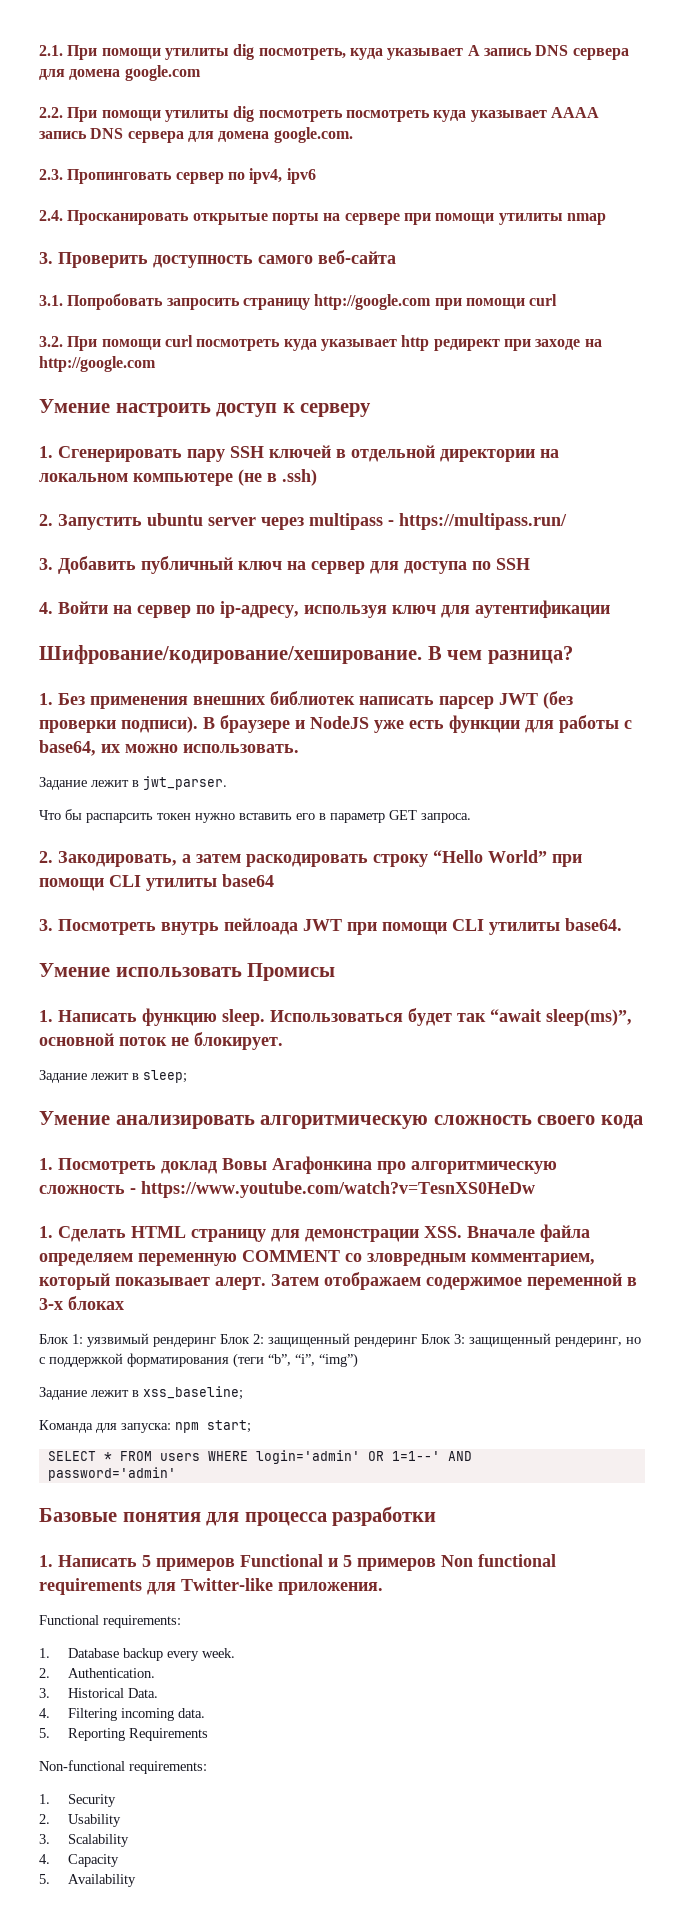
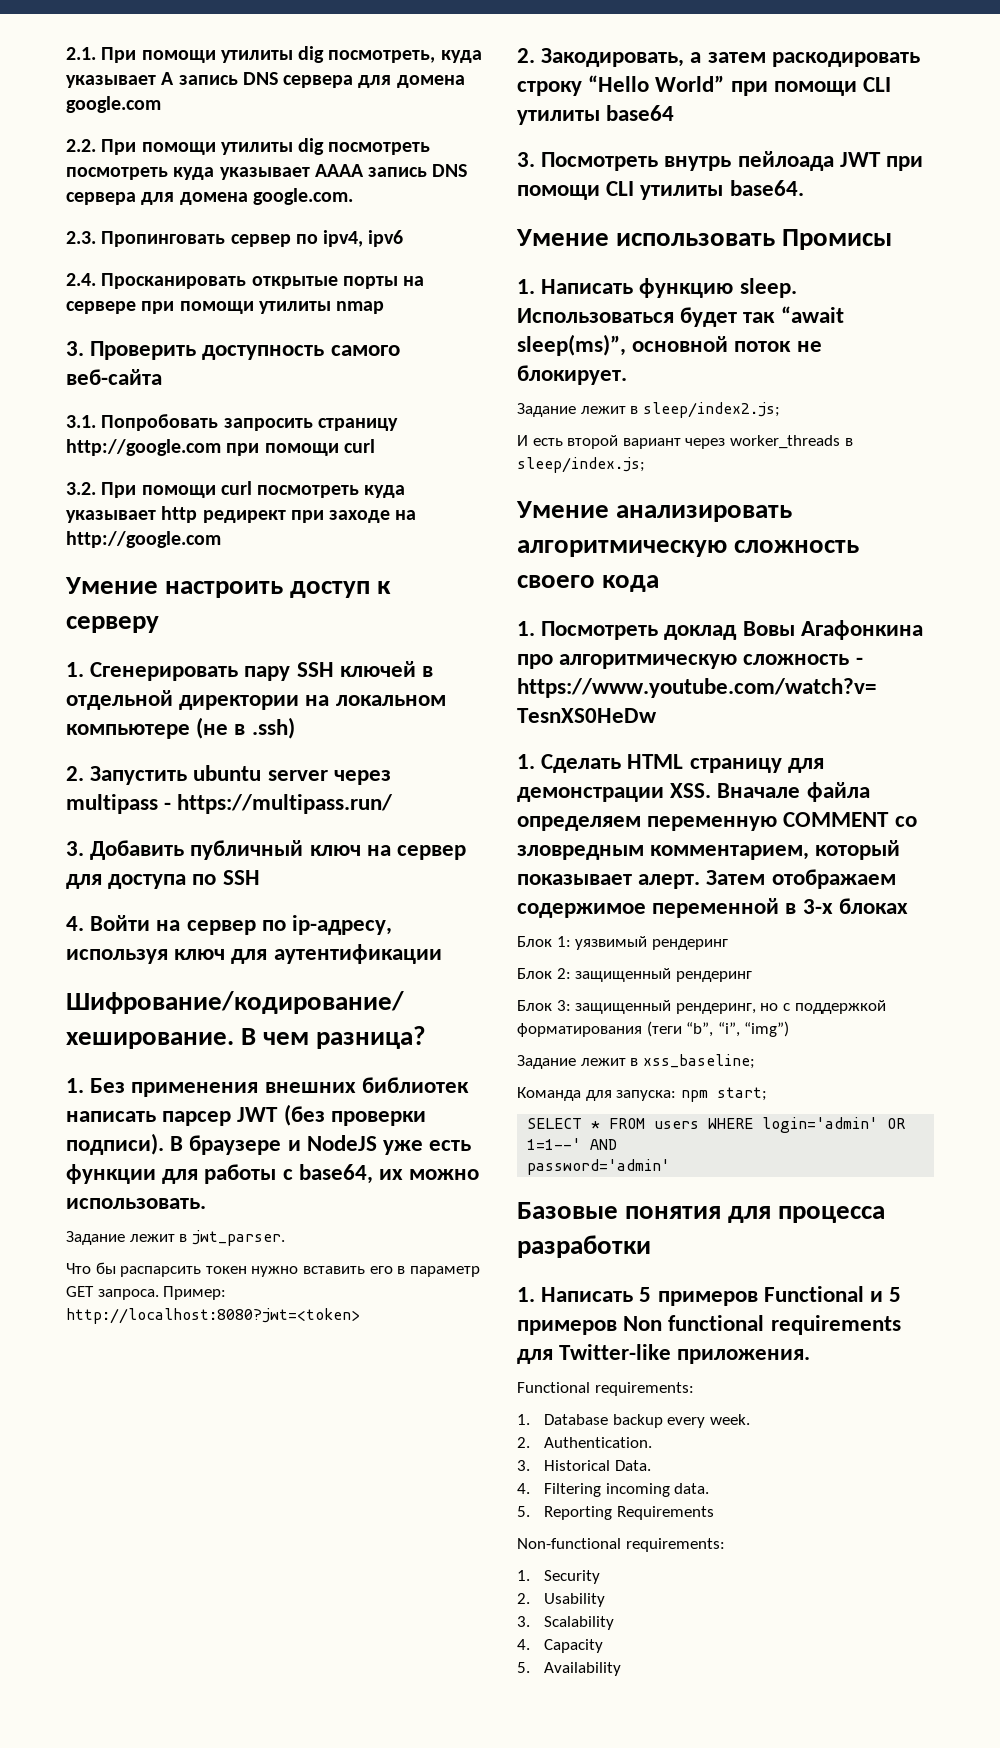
+ Пример: http://localhost:8080?jwt=<token>
- Задание лежит в sleep;
+ Задание лежит в sleep/index2.js;
+ И есть второй вариант через worker_threads в sleep/index.js;
- Блок 1: уязвимый рендеринг Блок 2: защищенный рендеринг Блок 3: защищенный рендеринг, но с поддержкой форматирования (теги “b”, “i”, “img”)
+ Блок 1: уязвимый рендеринг
+ Блок 2: защищенный рендеринг
+ Блок 3: защищенный рендеринг, но с поддержкой форматирования (теги “b”, “i”, “img”)

